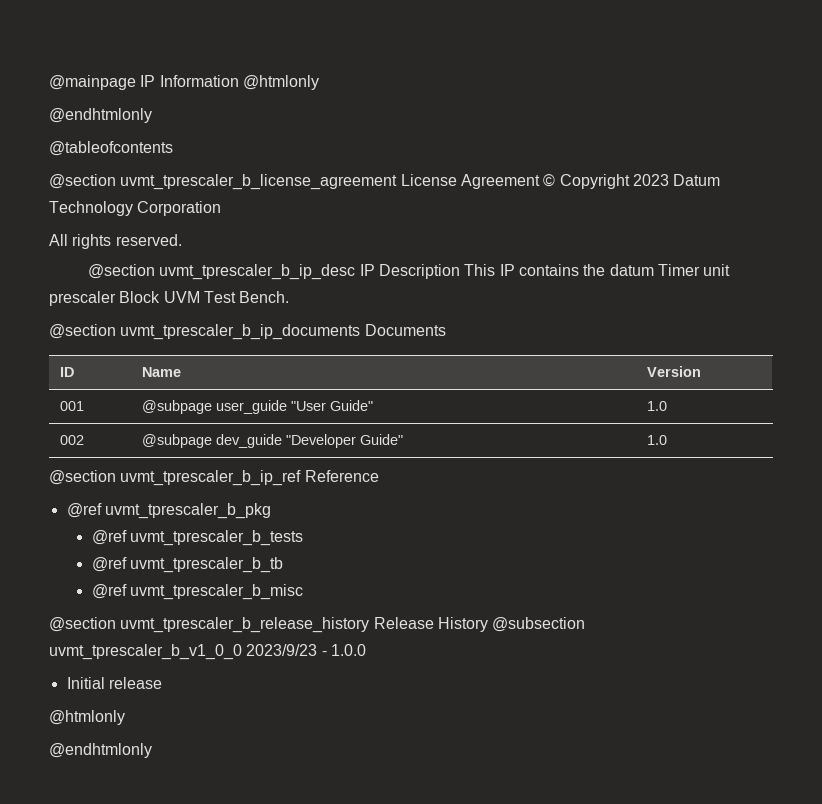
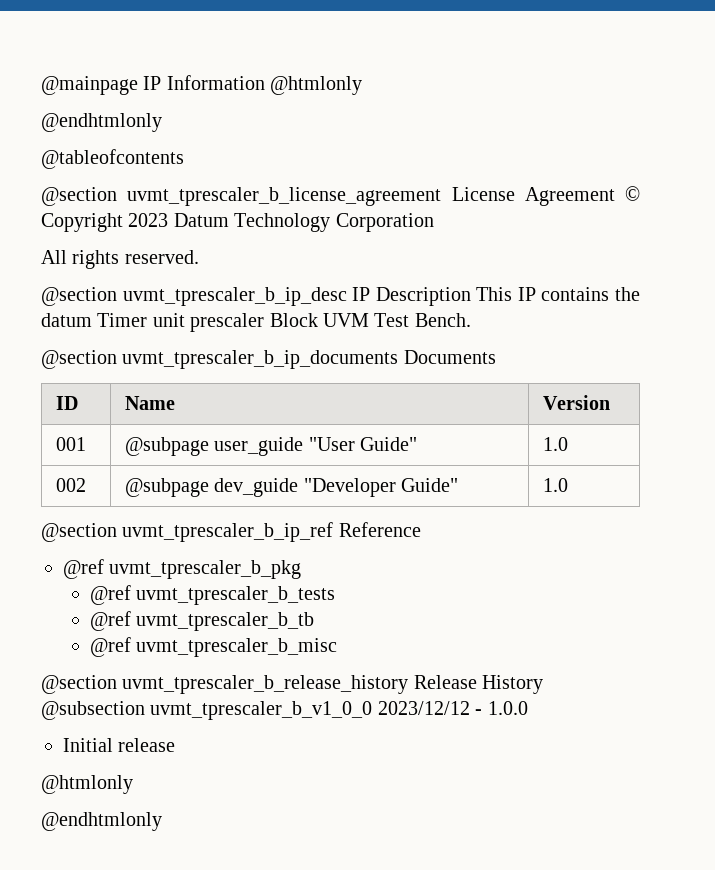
- @section uvmt_tprescaler_b_release_history Release History @subsection uvmt_tprescaler_b_v1_0_0 2023/9/23 - 1.0.0
+ @section uvmt_tprescaler_b_release_history Release History @subsection uvmt_tprescaler_b_v1_0_0 2023/12/12 - 1.0.0

